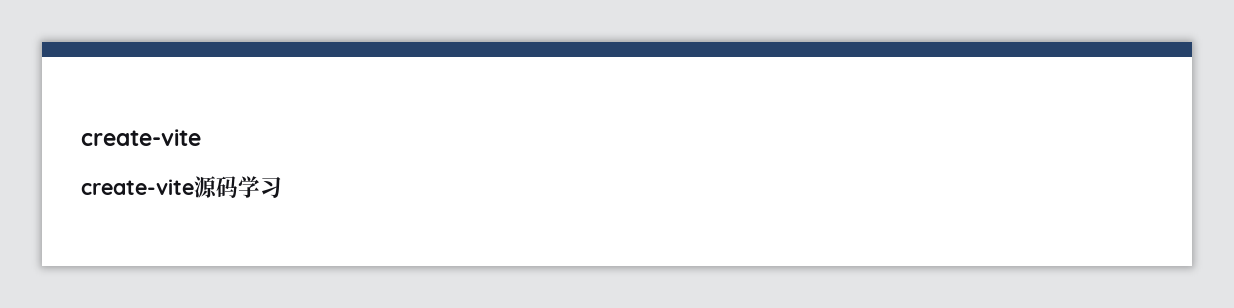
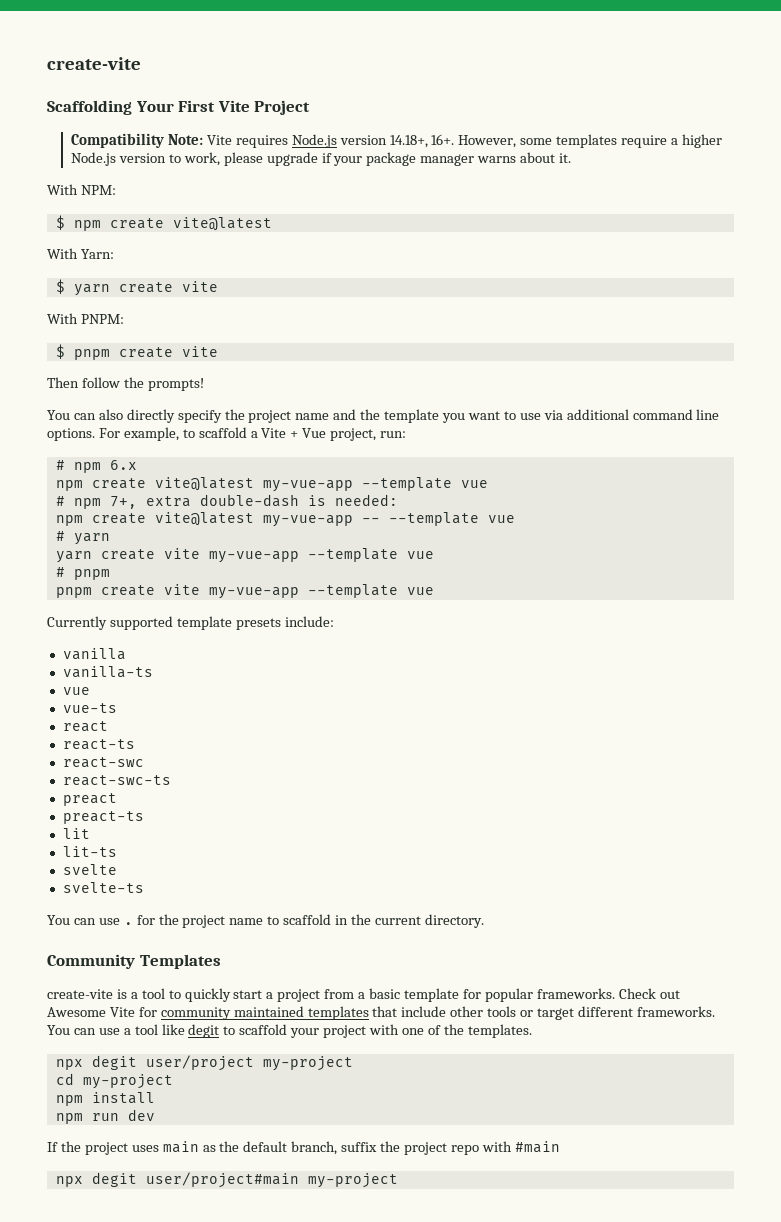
- create-vite源码学习
+ Scaffolding Your First Vite Project
+ Compatibility Note: Vite requires Node.js version 14.18+, 16+. However, some templates require a higher Node.js version to work, please upgrade if your package manager warns about it.
+ With NPM:
+ $ npm create vite@latest
+ With Yarn:
+ $ yarn create vite
+ With PNPM:
+ $ pnpm create vite
+ Then follow the prompts!
+ You can also directly specify the project name and the template you want to use via additional command line options. For example, to scaffold a Vite + Vue project, run:
+ # npm 6.x
+ npm create vite@latest my-vue-app --template vue
+ # npm 7+, extra double-dash is needed:
+ npm create vite@latest my-vue-app -- --template vue
+ # yarn
+ yarn create vite my-vue-app --template vue
+ # pnpm
+ pnpm create vite my-vue-app --template vue
+ Currently supported template presets include:
+ vanilla
+ vanilla-ts
+ vue
+ vue-ts
+ react
+ react-ts
+ react-swc
+ react-swc-ts
+ preact
+ preact-ts
+ lit
+ lit-ts
+ svelte
+ svelte-ts
+ You can use . for the project name to scaffold in the current directory.
+ Community Templates
+ create-vite is a tool to quickly start a project from a basic template for popular frameworks. Check out Awesome Vite for community maintained templates that include other tools or target different frameworks. You can use a tool like degit to scaffold your project with one of the templates.
+ npx degit user/project my-project
+ cd my-project
+ npm install
+ npm run dev
+ If the project uses main as the default branch, suffix the project repo with #main
+ npx degit user/project#main my-project

